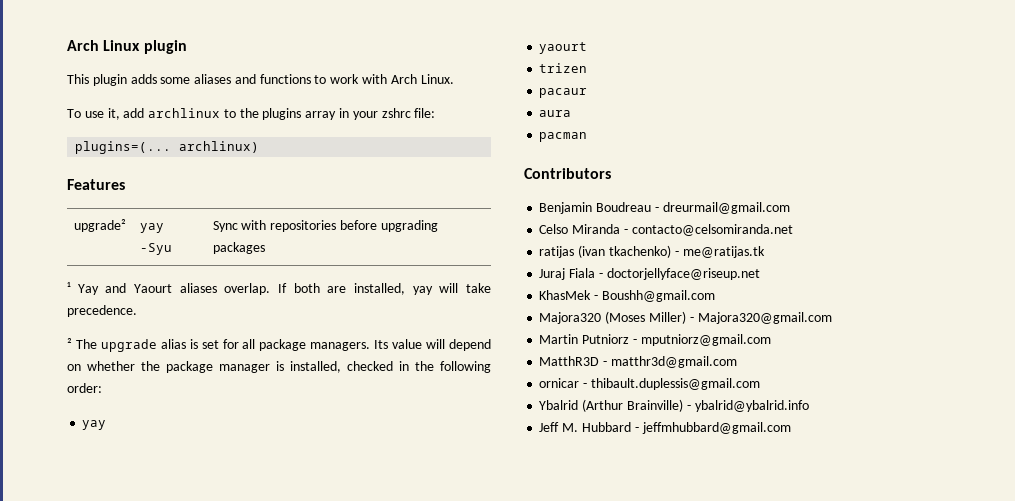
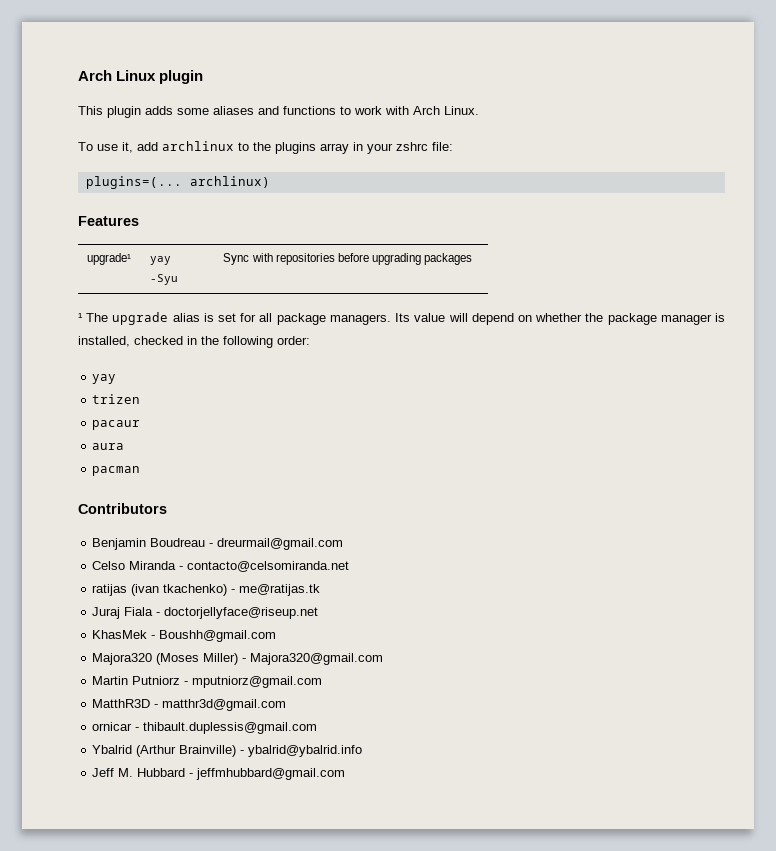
- upgrade² | yay -Syu | Sync with repositories before upgrading packages
+ upgrade¹ | yay -Syu | Sync with repositories before upgrading packages
- ¹ Yay and Yaourt aliases overlap. If both are installed, yay will take precedence.
- ² The upgrade alias is set for all package managers.
+ ¹ The upgrade alias is set for all package managers.
- yaourt

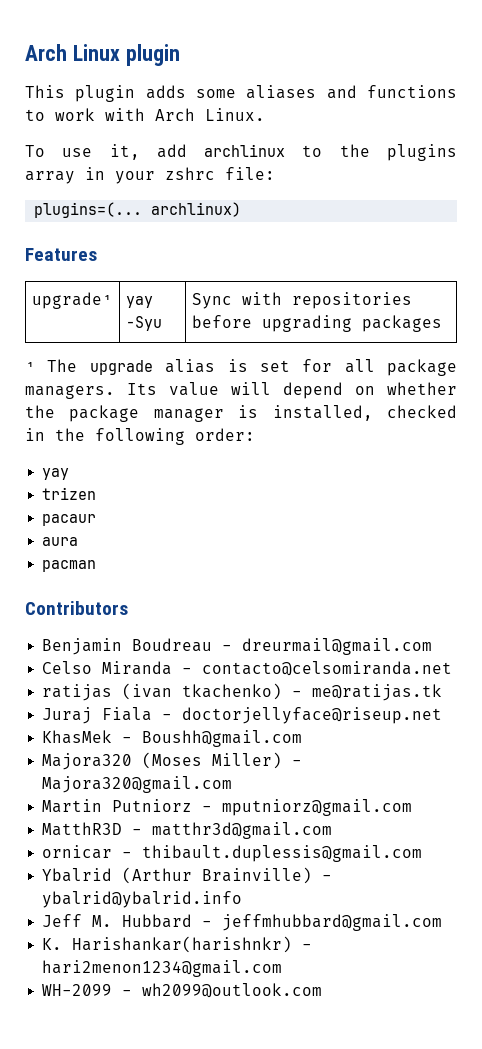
+ K. Harishankar(harishnkr) - hari2menon1234@gmail.com
+ WH-2099 - wh2099@outlook.com

